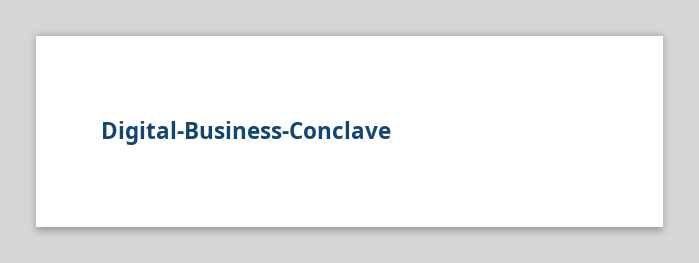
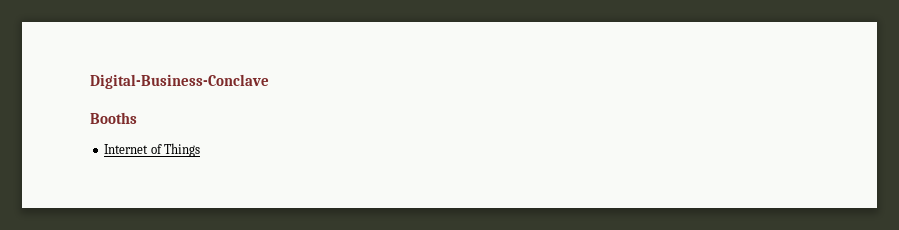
+ Booths
+ Internet of Things

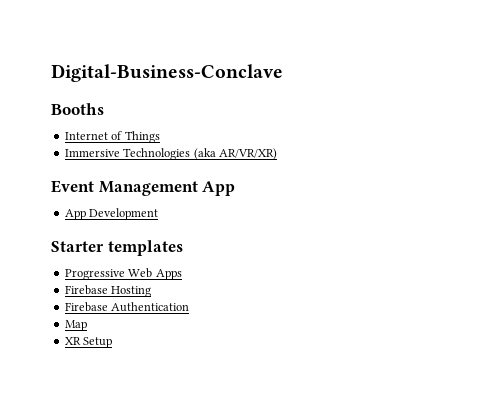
+ Immersive Technologies (aka AR/VR/XR)
+ Event Management App
+ App Development
+ Starter templates
+ Progressive Web Apps
+ Firebase Hosting
+ Firebase Authentication
+ Map
+ XR Setup

